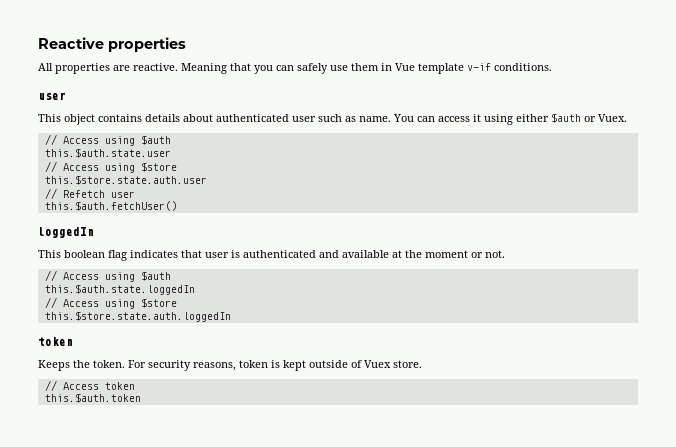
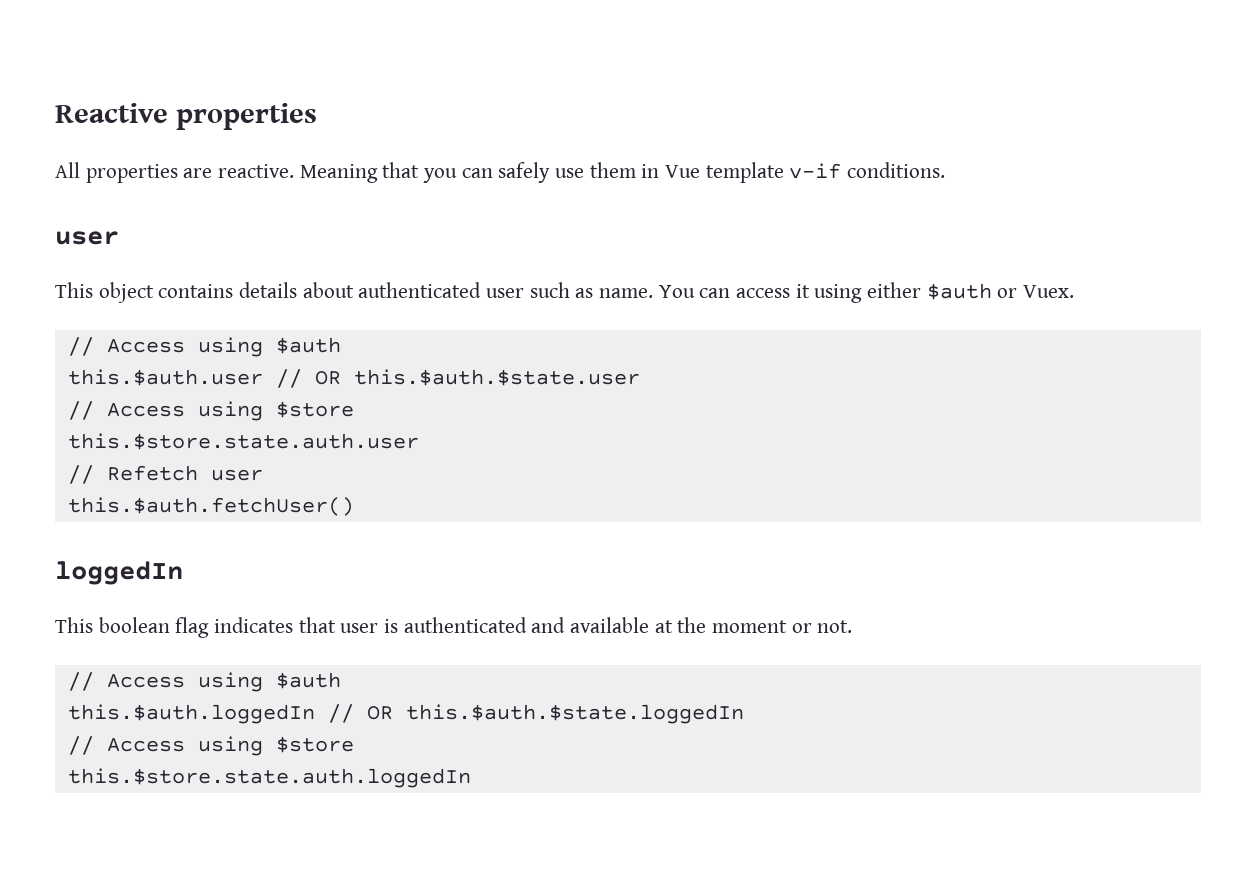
- this.$auth.state.user
+ this.$auth.user // OR this.$auth.$state.user
- this.$auth.state.loggedIn
+ this.$auth.loggedIn // OR this.$auth.$state.loggedIn
  this.$store.state.auth.loggedIn
- token
- Keeps the token. For security reasons, token is kept outside of Vuex store.
- // Access token
- this.$auth.token

